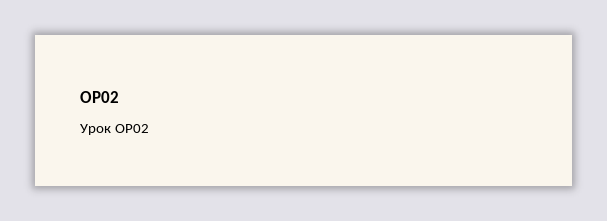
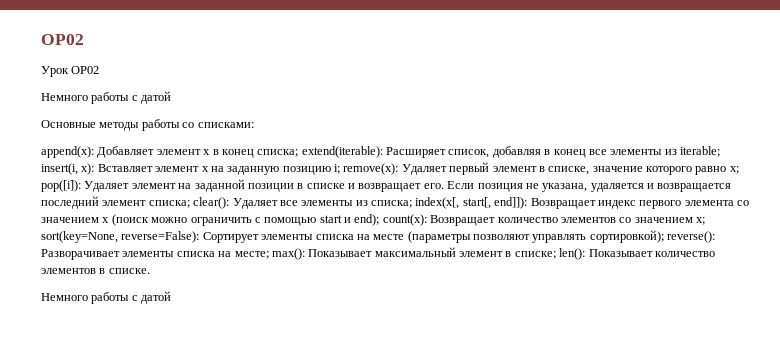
  Урок OP02
+ Немного работы с датой
+ Основные методы работы со списками:
+ append(x): Добавляет элемент х в конец списка; extend(iterable): Расширяет список, добавляя в конец все элементы из iterable; insert(i, x): Вставляет элемент х на заданную позицию і; remove(x): Удаляет первый элемент в списке, значение которого равно х; pop([i]): Удаляет элемент на заданной позиции в списке и возвращает его. Если позиция не указана, удаляется и возвращается последний элемент списка; clear(): Удаляет все элементы из списка; index(x[, start[, end]]): Возвращает индекс первого элемента со значением х (поиск можно ограничить с помощью start и end); count(x): Возвращает количество элементов со значением х; sort(key=None, reverse=False): Сортирует элементы списка на месте (параметры позволяют управлять сортировкой); reverse(): Разворачивает элементы списка на месте; max(): Показывает максимальный элемент в списке; len(): Показывает количество элементов в списке.
+ Немного работы с датой

